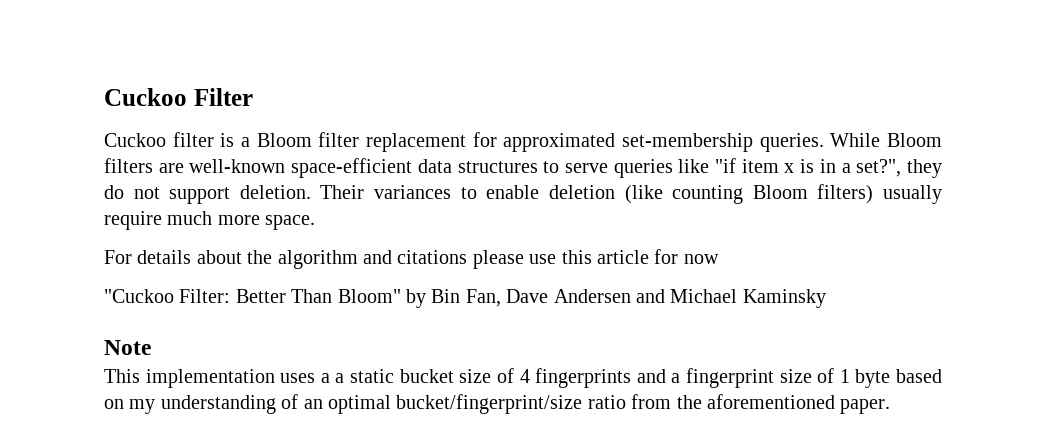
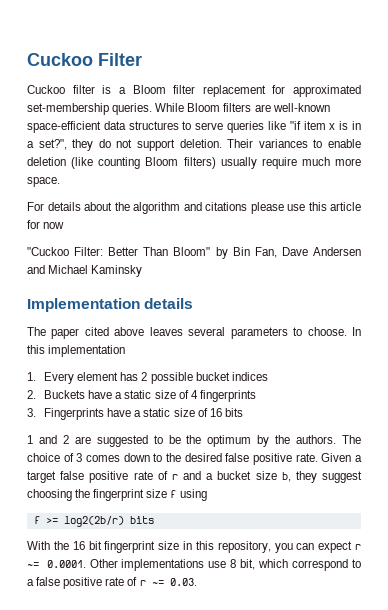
- Note
- This implementation uses a a static bucket size of 4 fingerprints and a fingerprint size of 1 byte based on my understanding of an optimal bucket/fingerprint/size ratio from the aforementioned paper.
+ Implementation details
+ The paper cited above leaves several parameters to choose. In this implementation
+ 1. Every element has 2 possible bucket indices
+ 2. Buckets have a static size of 4 fingerprints
+ 3. Fingerprints have a static size of 16 bits
+ 1 and 2 are suggested to be the optimum by the authors. The choice of 3 comes down to the desired false positive rate. Given a target false positive rate of r and a bucket size b, they suggest choosing the fingerprint size f using
+ f >= log2(2b/r) bits
+ With the 16 bit fingerprint size in this repository, you can expect r ~= 0.0001. Other implementations use 8 bit, which correspond to a false positive rate of r ~= 0.03.

